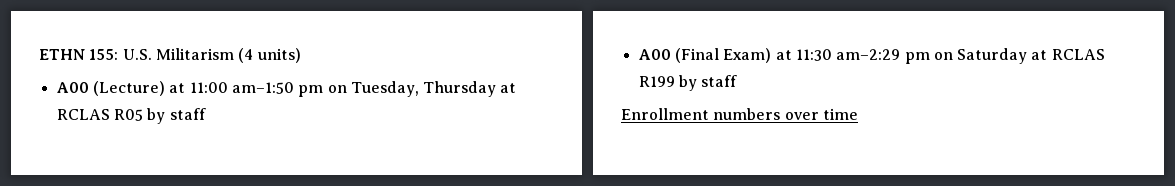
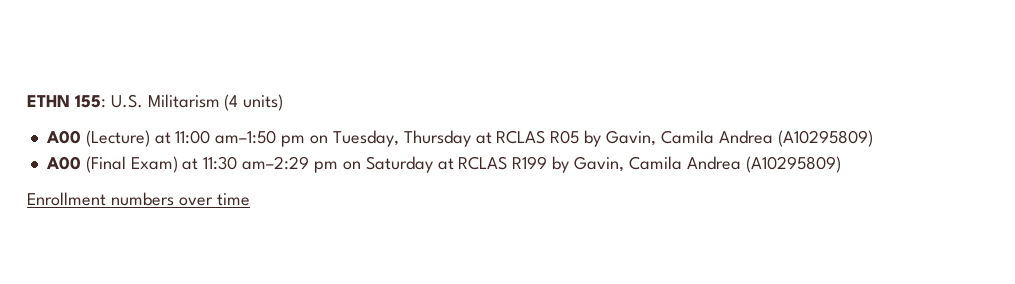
- A00 (Lecture) at 11:00 am–1:50 pm on Tuesday, Thursday at RCLAS R05 by staff
+ A00 (Lecture) at 11:00 am–1:50 pm on Tuesday, Thursday at RCLAS R05 by Gavin, Camila Andrea (A10295809)
- A00 (Final Exam) at 11:30 am–2:29 pm on Saturday at RCLAS R199 by staff
+ A00 (Final Exam) at 11:30 am–2:29 pm on Saturday at RCLAS R199 by Gavin, Camila Andrea (A10295809)

